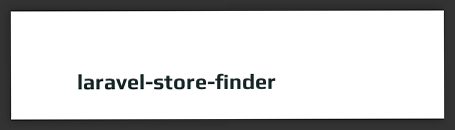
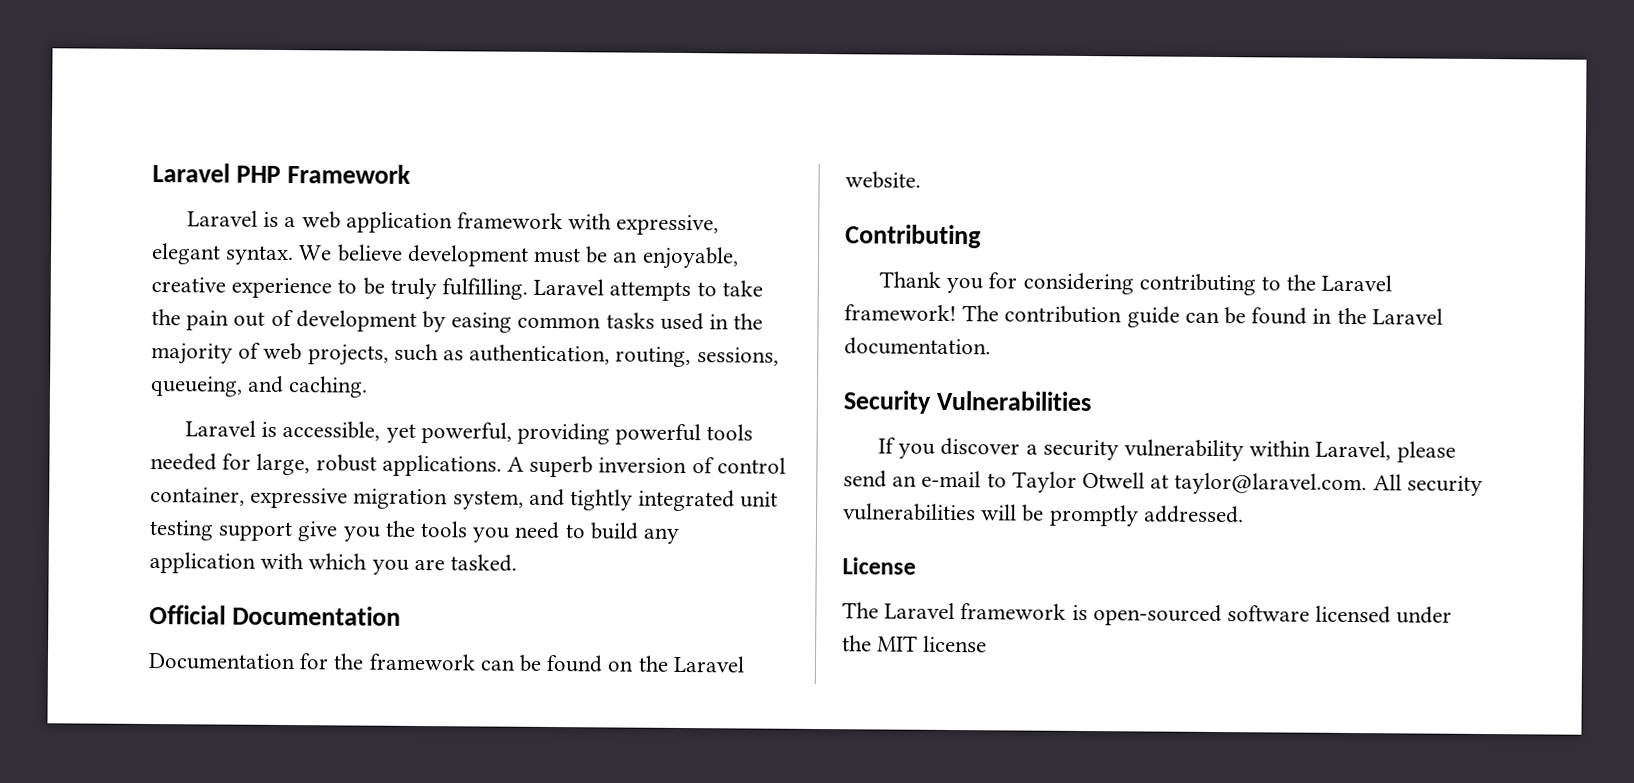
- laravel-store-finder
+ Laravel PHP Framework
+ Laravel is a web application framework with expressive, elegant syntax. We believe development must be an enjoyable, creative experience to be truly fulfilling. Laravel attempts to take the pain out of development by easing common tasks used in the majority of web projects, such as authentication, routing, sessions, queueing, and caching.
+ Laravel is accessible, yet powerful, providing powerful tools needed for large, robust applications. A superb inversion of control container, expressive migration system, and tightly integrated unit testing support give you the tools you need to build any application with which you are tasked.
+ Official Documentation
+ Documentation for the framework can be found on the Laravel website.
+ Contributing
+ Thank you for considering contributing to the Laravel framework! The contribution guide can be found in the Laravel documentation.
+ Security Vulnerabilities
+ If you discover a security vulnerability within Laravel, please send an e-mail to Taylor Otwell at taylor@laravel.com. All security vulnerabilities will be promptly addressed.
+ License
+ The Laravel framework is open-sourced software licensed under the MIT license

